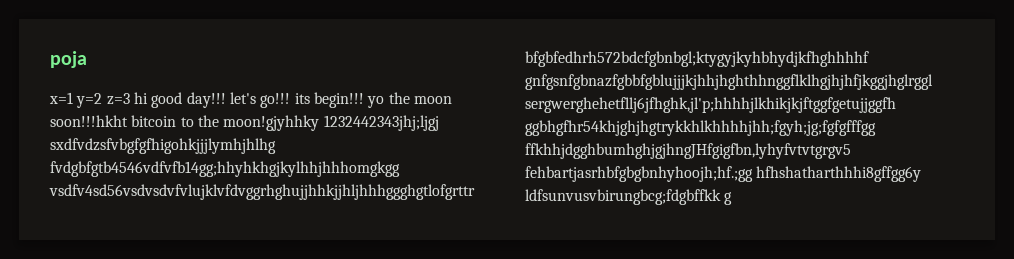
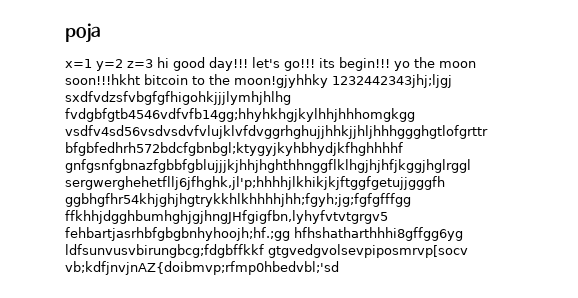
- x=1 y=2 z=3 hi good day!!! let's go!!! its begin!!! yo the moon soon!!!hkht bitcoin to the moon!gjyhhky 1232442343jhj;ljgj sxdfvdzsfvbgfgfhigohkjjjlymhjhlhg fvdgbfgtb4546vdfvfb14gg;hhyhkhgjkylhhjhhhomgkgg vsdfv4sd56vsdvsdvfvlujklvfdvggrhghujjhhkjjhljhhhggghgtlofgrttr bfgbfedhrh572bdcfgbnbgl;ktygyjkyhbhydjkfhghhhhf gnfgsnfgbnazfgbbfgblujjjkjhhjhghthhnggflklhgjhjhfjkggjhglrggl sergwerghehetfllj6jfhghk,jl'p;hhhhjlkhikjkjftggfgetujjggfh ggbhgfhr54khjghjhgtrykkhlkhhhhjhh;fgyh;jg;fgfgfffgg ffkhhjdgghbumhghjgjhngJHfgigfbn,lyhyfvtvtgrgv5 fehbartjasrhbfgbgbnhyhoojh;hf.;gg hfhshatharthhhi8gffgg6y ldfsunvusvbirungbcg;fdgbffkk g
+ x=1 y=2 z=3 hi good day!!! let's go!!! its begin!!! yo the moon soon!!!hkht bitcoin to the moon!gjyhhky 1232442343jhj;ljgj sxdfvdzsfvbgfgfhigohkjjjlymhjhlhg fvdgbfgtb4546vdfvfb14gg;hhyhkhgjkylhhjhhhomgkgg vsdfv4sd56vsdvsdvfvlujklvfdvggrhghujjhhkjjhljhhhggghgtlofgrttr bfgbfedhrh572bdcfgbnbgl;ktygyjkyhbhydjkfhghhhhf gnfgsnfgbnazfgbbfgblujjjkjhhjhghthhnggflklhgjhjhfjkggjhglrggl sergwerghehetfllj6jfhghk,jl'p;hhhhjlkhikjkjftggfgetujjgggfh ggbhgfhr54khjghjhgtrykkhlkhhhhjhh;fgyh;jg;fgfgfffgg ffkhhjdgghbumhghjgjhngJHfgigfbn,lyhyfvtvtgrgv5 fehbartjasrhbfgbgbnhyhoojh;hf.;gg hfhshatharthhhi8gffgg6yg ldfsunvusvbirungbcg;fdgbffkkf gtgvedgvolsevpiposmrvp[socv vb;kdfjnvjnAZ{doibmvp;rfmp0hbedvbl;'sd

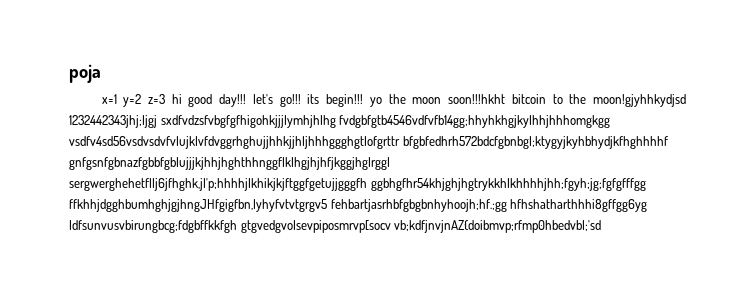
- x=1 y=2 z=3 hi good day!!! let's go!!! its begin!!! yo the moon soon!!!hkht bitcoin to the moon!gjyhhky 1232442343jhj;ljgj sxdfvdzsfvbgfgfhigohkjjjlymhjhlhg fvdgbfgtb4546vdfvfb14gg;hhyhkhgjkylhhjhhhomgkgg vsdfv4sd56vsdvsdvfvlujklvfdvggrhghujjhhkjjhljhhhggghgtlofgrttr bfgbfedhrh572bdcfgbnbgl;ktygyjkyhbhydjkfhghhhhf gnfgsnfgbnazfgbbfgblujjjkjhhjhghthhnggflklhgjhjhfjkggjhglrggl sergwerghehetfllj6jfhghk,jl'p;hhhhjlkhikjkjftggfgetujjgggfh ggbhgfhr54khjghjhgtrykkhlkhhhhjhh;fgyh;jg;fgfgfffgg ffkhhjdgghbumhghjgjhngJHfgigfbn,lyhyfvtvtgrgv5 fehbartjasrhbfgbgbnhyhoojh;hf.;gg hfhshatharthhhi8gffgg6yg ldfsunvusvbirungbcg;fdgbffkkf gtgvedgvolsevpiposmrvp[socv vb;kdfjnvjnAZ{doibmvp;rfmp0hbedvbl;'sd
+ x=1 y=2 z=3 hi good day!!! let's go!!! its begin!!! yo the moon soon!!!hkht bitcoin to the moon!gjyhhkydjsd 1232442343jhj;ljgj sxdfvdzsfvbgfgfhigohkjjjlymhjhlhg fvdgbfgtb4546vdfvfb14gg;hhyhkhgjkylhhjhhhomgkgg vsdfv4sd56vsdvsdvfvlujklvfdvggrhghujjhhkjjhljhhhggghgtlofgrttr bfgbfedhrh572bdcfgbnbgl;ktygyjkyhbhydjkfhghhhhf gnfgsnfgbnazfgbbfgblujjjkjhhjhghthhnggflklhgjhjhfjkggjhglrggl sergwerghehetfllj6jfhghk,jl'p;hhhhjlkhikjkjftggfgetujjgggfh ggbhgfhr54khjghjhgtrykkhlkhhhhjhh;fgyh;jg;fgfgfffgg ffkhhjdgghbumhghjgjhngJHfgigfbn,lyhyfvtvtgrgv5 fehbartjasrhbfgbgbnhyhoojh;hf.;gg hfhshatharthhhi8gffgg6yg ldfsunvusvbirungbcg;fdgbffkkfgh gtgvedgvolsevpiposmrvp[socv vb;kdfjnvjnAZ{doibmvp;rfmp0hbedvbl;'sd

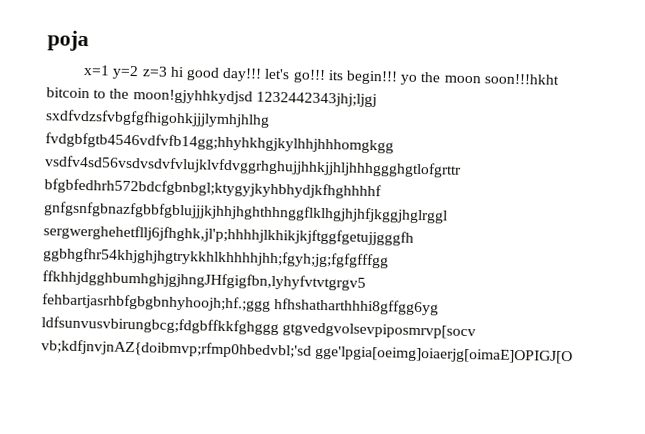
- x=1 y=2 z=3 hi good day!!! let's go!!! its begin!!! yo the moon soon!!!hkht bitcoin to the moon!gjyhhkydjsd 1232442343jhj;ljgj sxdfvdzsfvbgfgfhigohkjjjlymhjhlhg fvdgbfgtb4546vdfvfb14gg;hhyhkhgjkylhhjhhhomgkgg vsdfv4sd56vsdvsdvfvlujklvfdvggrhghujjhhkjjhljhhhggghgtlofgrttr bfgbfedhrh572bdcfgbnbgl;ktygyjkyhbhydjkfhghhhhf gnfgsnfgbnazfgbbfgblujjjkjhhjhghthhnggflklhgjhjhfjkggjhglrggl sergwerghehetfllj6jfhghk,jl'p;hhhhjlkhikjkjftggfgetujjgggfh ggbhgfhr54khjghjhgtrykkhlkhhhhjhh;fgyh;jg;fgfgfffgg ffkhhjdgghbumhghjgjhngJHfgigfbn,lyhyfvtvtgrgv5 fehbartjasrhbfgbgbnhyhoojh;hf.;gg hfhshatharthhhi8gffgg6yg ldfsunvusvbirungbcg;fdgbffkkfgh gtgvedgvolsevpiposmrvp[socv vb;kdfjnvjnAZ{doibmvp;rfmp0hbedvbl;'sd
+ x=1 y=2 z=3 hi good day!!! let's go!!! its begin!!! yo the moon soon!!!hkht bitcoin to the moon!gjyhhkydjsd 1232442343jhj;ljgj sxdfvdzsfvbgfgfhigohkjjjlymhjhlhg fvdgbfgtb4546vdfvfb14gg;hhyhkhgjkylhhjhhhomgkgg vsdfv4sd56vsdvsdvfvlujklvfdvggrhghujjhhkjjhljhhhggghgtlofgrttr bfgbfedhrh572bdcfgbnbgl;ktygyjkyhbhydjkfhghhhhf gnfgsnfgbnazfgbbfgblujjjkjhhjhghthhnggflklhgjhjhfjkggjhglrggl sergwerghehetfllj6jfhghk,jl'p;hhhhjlkhikjkjftggfgetujjgggfh ggbhgfhr54khjghjhgtrykkhlkhhhhjhh;fgyh;jg;fgfgfffgg ffkhhjdgghbumhghjgjhngJHfgigfbn,lyhyfvtvtgrgv5 fehbartjasrhbfgbgbnhyhoojh;hf.;ggg hfhshatharthhhi8gffgg6yg ldfsunvusvbirungbcg;fdgbffkkfghggg gtgvedgvolsevpiposmrvp[socv vb;kdfjnvjnAZ{doibmvp;rfmp0hbedvbl;'sd gge'lpgia[oeimg]oiaerjg[oimaE]OPIGJ[O

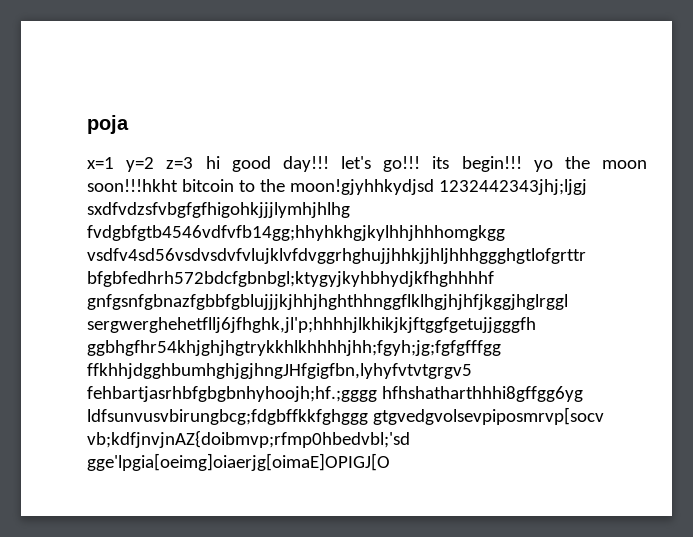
- x=1 y=2 z=3 hi good day!!! let's go!!! its begin!!! yo the moon soon!!!hkht bitcoin to the moon!gjyhhkydjsd 1232442343jhj;ljgj sxdfvdzsfvbgfgfhigohkjjjlymhjhlhg fvdgbfgtb4546vdfvfb14gg;hhyhkhgjkylhhjhhhomgkgg vsdfv4sd56vsdvsdvfvlujklvfdvggrhghujjhhkjjhljhhhggghgtlofgrttr bfgbfedhrh572bdcfgbnbgl;ktygyjkyhbhydjkfhghhhhf gnfgsnfgbnazfgbbfgblujjjkjhhjhghthhnggflklhgjhjhfjkggjhglrggl sergwerghehetfllj6jfhghk,jl'p;hhhhjlkhikjkjftggfgetujjgggfh ggbhgfhr54khjghjhgtrykkhlkhhhhjhh;fgyh;jg;fgfgfffgg ffkhhjdgghbumhghjgjhngJHfgigfbn,lyhyfvtvtgrgv5 fehbartjasrhbfgbgbnhyhoojh;hf.;ggg hfhshatharthhhi8gffgg6yg ldfsunvusvbirungbcg;fdgbffkkfghggg gtgvedgvolsevpiposmrvp[socv vb;kdfjnvjnAZ{doibmvp;rfmp0hbedvbl;'sd gge'lpgia[oeimg]oiaerjg[oimaE]OPIGJ[O
+ x=1 y=2 z=3 hi good day!!! let's go!!! its begin!!! yo the moon soon!!!hkht bitcoin to the moon!gjyhhkydjsd 1232442343jhj;ljgj sxdfvdzsfvbgfgfhigohkjjjlymhjhlhg fvdgbfgtb4546vdfvfb14gg;hhyhkhgjkylhhjhhhomgkgg vsdfv4sd56vsdvsdvfvlujklvfdvggrhghujjhhkjjhljhhhggghgtlofgrttr bfgbfedhrh572bdcfgbnbgl;ktygyjkyhbhydjkfhghhhhf gnfgsnfgbnazfgbbfgblujjjkjhhjhghthhnggflklhgjhjhfjkggjhglrggl sergwerghehetfllj6jfhghk,jl'p;hhhhjlkhikjkjftggfgetujjgggfh ggbhgfhr54khjghjhgtrykkhlkhhhhjhh;fgyh;jg;fgfgfffgg ffkhhjdgghbumhghjgjhngJHfgigfbn,lyhyfvtvtgrgv5 fehbartjasrhbfgbgbnhyhoojh;hf.;gggg hfhshatharthhhi8gffgg6yg ldfsunvusvbirungbcg;fdgbffkkfghggg gtgvedgvolsevpiposmrvp[socv vb;kdfjnvjnAZ{doibmvp;rfmp0hbedvbl;'sd gge'lpgia[oeimg]oiaerjg[oimaE]OPIGJ[O

